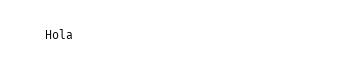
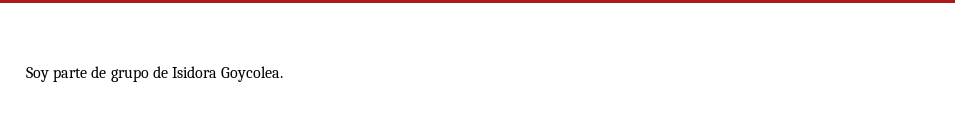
- Hola
+ Soy parte de grupo de Isidora Goycolea.

